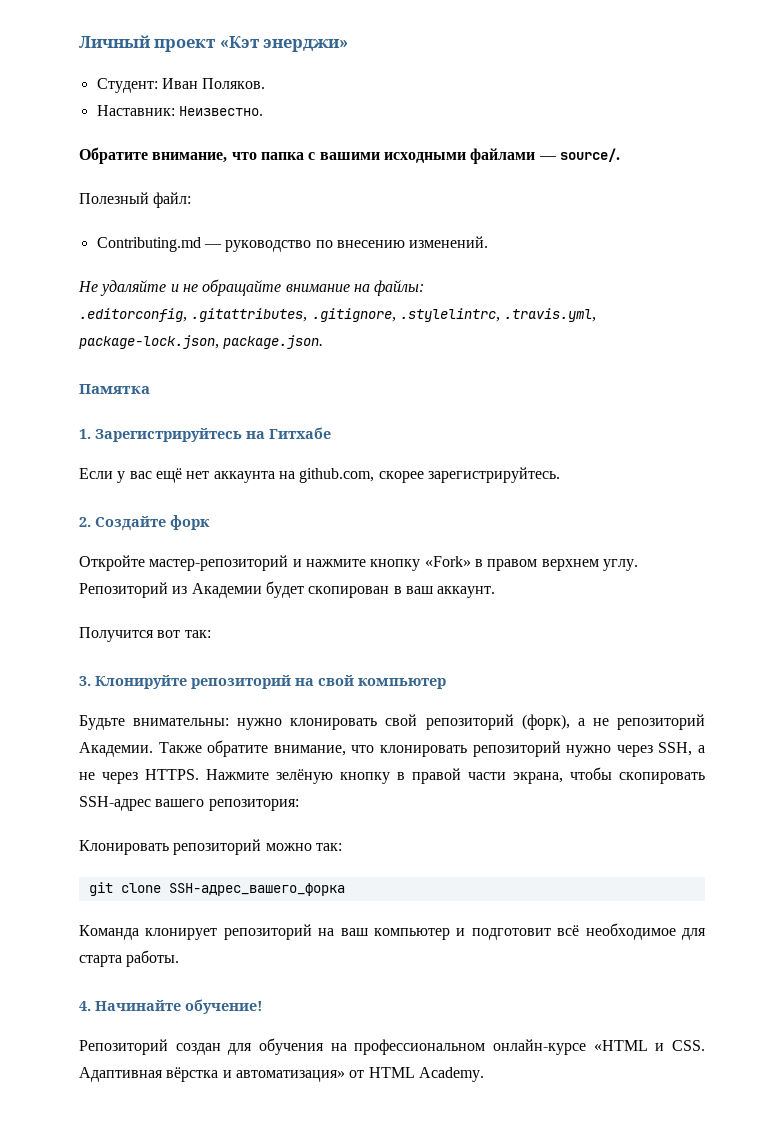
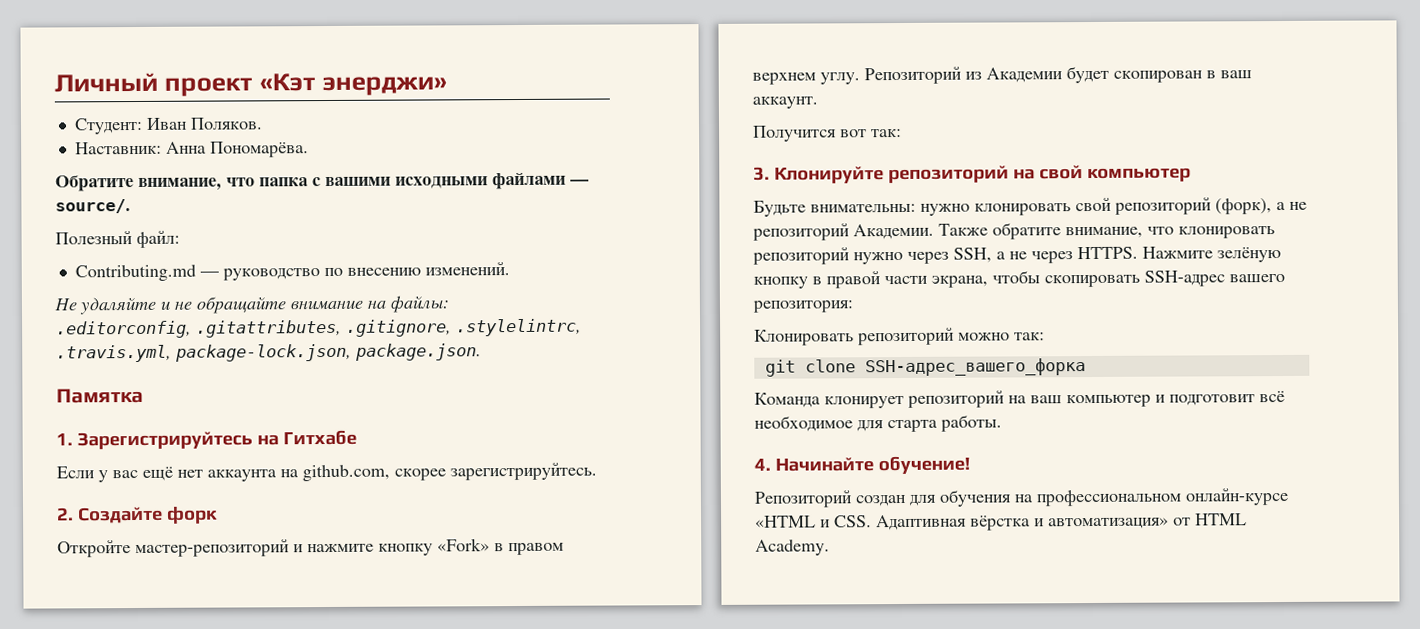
- Наставник: Неизвестно.
+ Наставник: Анна Пономарёва.

